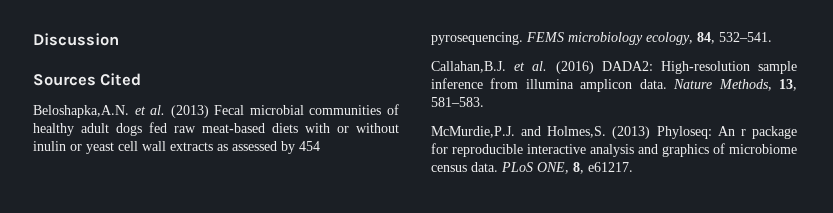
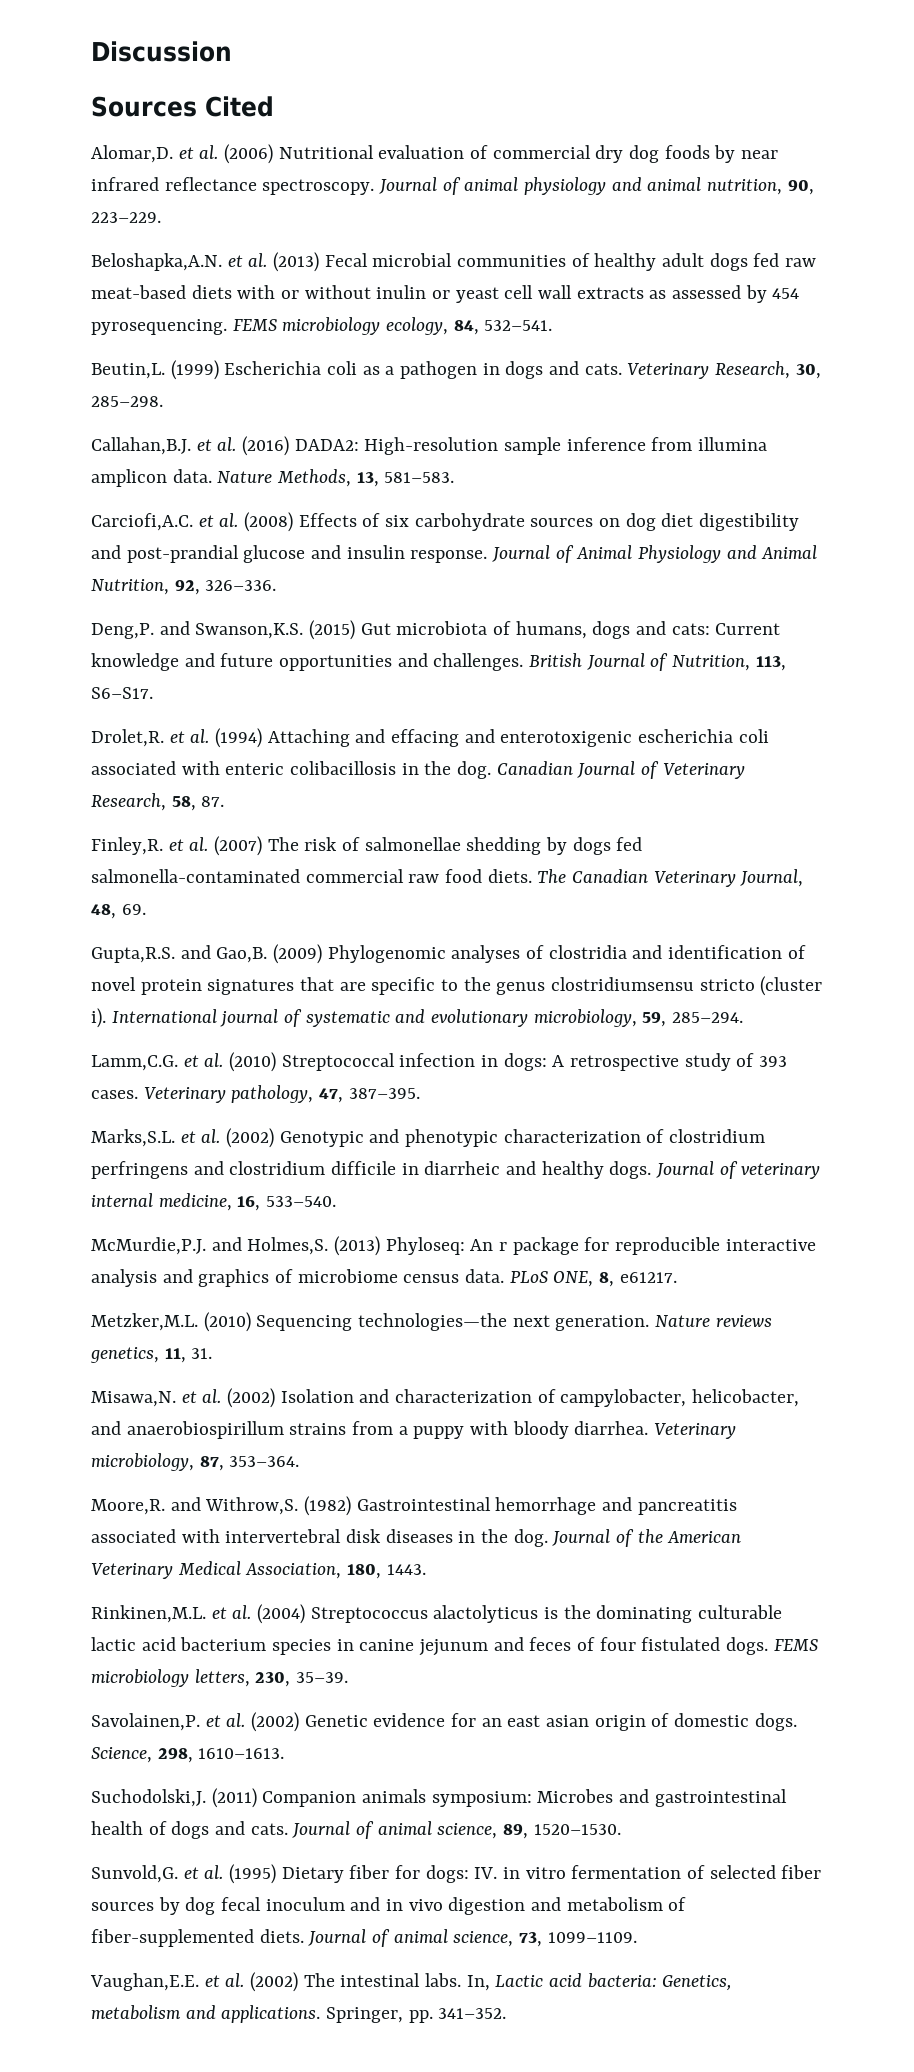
+ Alomar,D. et al. (2006) Nutritional evaluation of commercial dry dog foods by near infrared reflectance spectroscopy. Journal of animal physiology and animal nutrition, 90, 223–229.
+ Beutin,L. (1999) Escherichia coli as a pathogen in dogs and cats. Veterinary Research, 30, 285–298.
+ Carciofi,A.C. et al. (2008) Effects of six carbohydrate sources on dog diet digestibility and post-prandial glucose and insulin response. Journal of Animal Physiology and Animal Nutrition, 92, 326–336.
+ Deng,P. and Swanson,K.S. (2015) Gut microbiota of humans, dogs and cats: Current knowledge and future opportunities and challenges. British Journal of Nutrition, 113, S6–S17.
+ Drolet,R. et al. (1994) Attaching and effacing and enterotoxigenic escherichia coli associated with enteric colibacillosis in the dog. Canadian Journal of Veterinary Research, 58, 87.
+ Finley,R. et al. (2007) The risk of salmonellae shedding by dogs fed salmonella-contaminated commercial raw food diets. The Canadian Veterinary Journal, 48, 69.
+ Gupta,R.S. and Gao,B. (2009) Phylogenomic analyses of clostridia and identification of novel protein signatures that are specific to the genus clostridiumsensu stricto (cluster i). International journal of systematic and evolutionary microbiology, 59, 285–294.
+ Lamm,C.G. et al. (2010) Streptococcal infection in dogs: A retrospective study of 393 cases. Veterinary pathology, 47, 387–395.
+ Marks,S.L. et al. (2002) Genotypic and phenotypic characterization of clostridium perfringens and clostridium difficile in diarrheic and healthy dogs. Journal of veterinary internal medicine, 16, 533–540.
+ Metzker,M.L. (2010) Sequencing technologies—the next generation. Nature reviews genetics, 11, 31.
+ Misawa,N. et al. (2002) Isolation and characterization of campylobacter, helicobacter, and anaerobiospirillum strains from a puppy with bloody diarrhea. Veterinary microbiology, 87, 353–364.
+ Moore,R. and Withrow,S. (1982) Gastrointestinal hemorrhage and pancreatitis associated with intervertebral disk diseases in the dog. Journal of the American Veterinary Medical Association, 180, 1443.
+ Rinkinen,M.L. et al. (2004) Streptococcus alactolyticus is the dominating culturable lactic acid bacterium species in canine jejunum and feces of four fistulated dogs. FEMS microbiology letters, 230, 35–39.
+ Savolainen,P. et al. (2002) Genetic evidence for an east asian origin of domestic dogs. Science, 298, 1610–1613.
+ Suchodolski,J. (2011) Companion animals symposium: Microbes and gastrointestinal health of dogs and cats. Journal of animal science, 89, 1520–1530.
+ Sunvold,G. et al. (1995) Dietary fiber for dogs: IV. in vitro fermentation of selected fiber sources by dog fecal inoculum and in vivo digestion and metabolism of fiber-supplemented diets. Journal of animal science, 73, 1099–1109.
+ Vaughan,E.E. et al. (2002) The intestinal labs. In, Lactic acid bacteria: Genetics, metabolism and applications. Springer, pp. 341–352.

